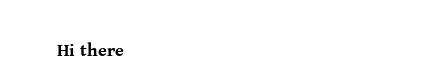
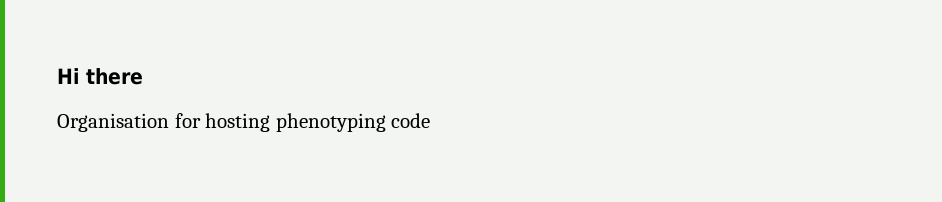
+ Organisation for hosting phenotyping code

